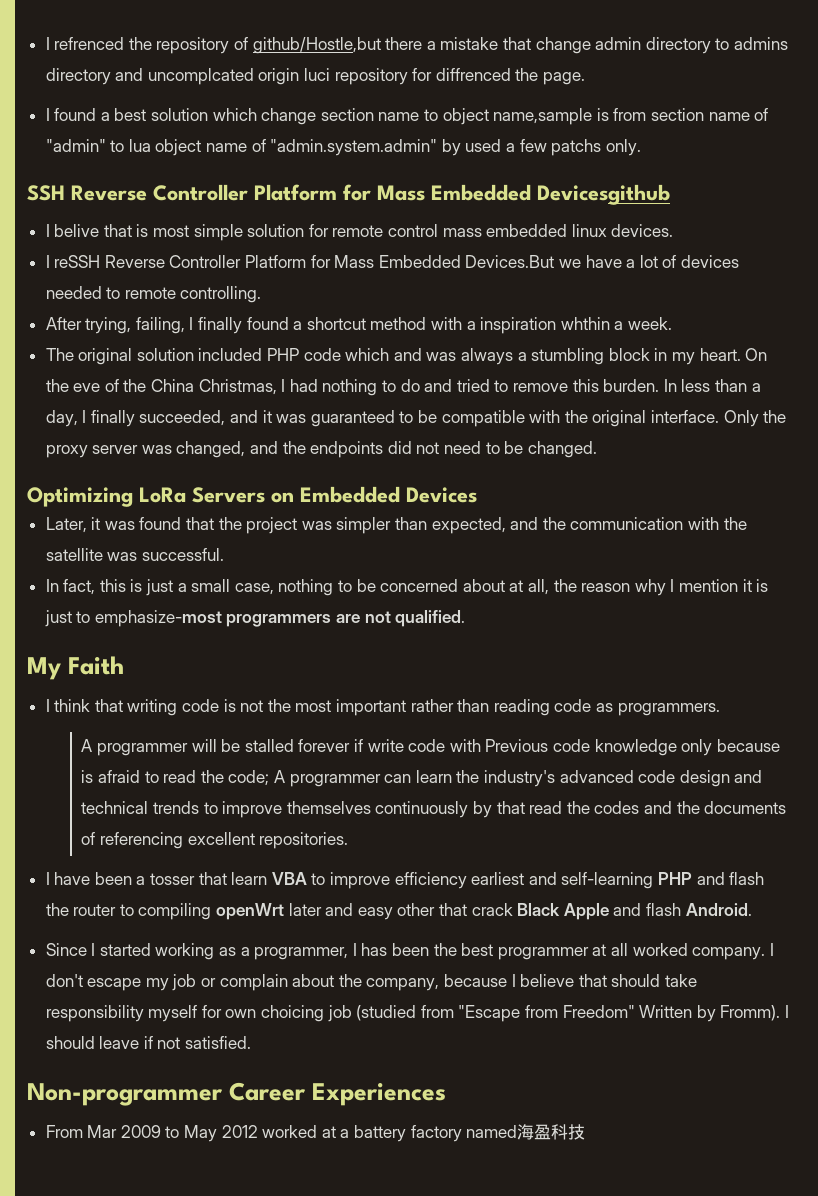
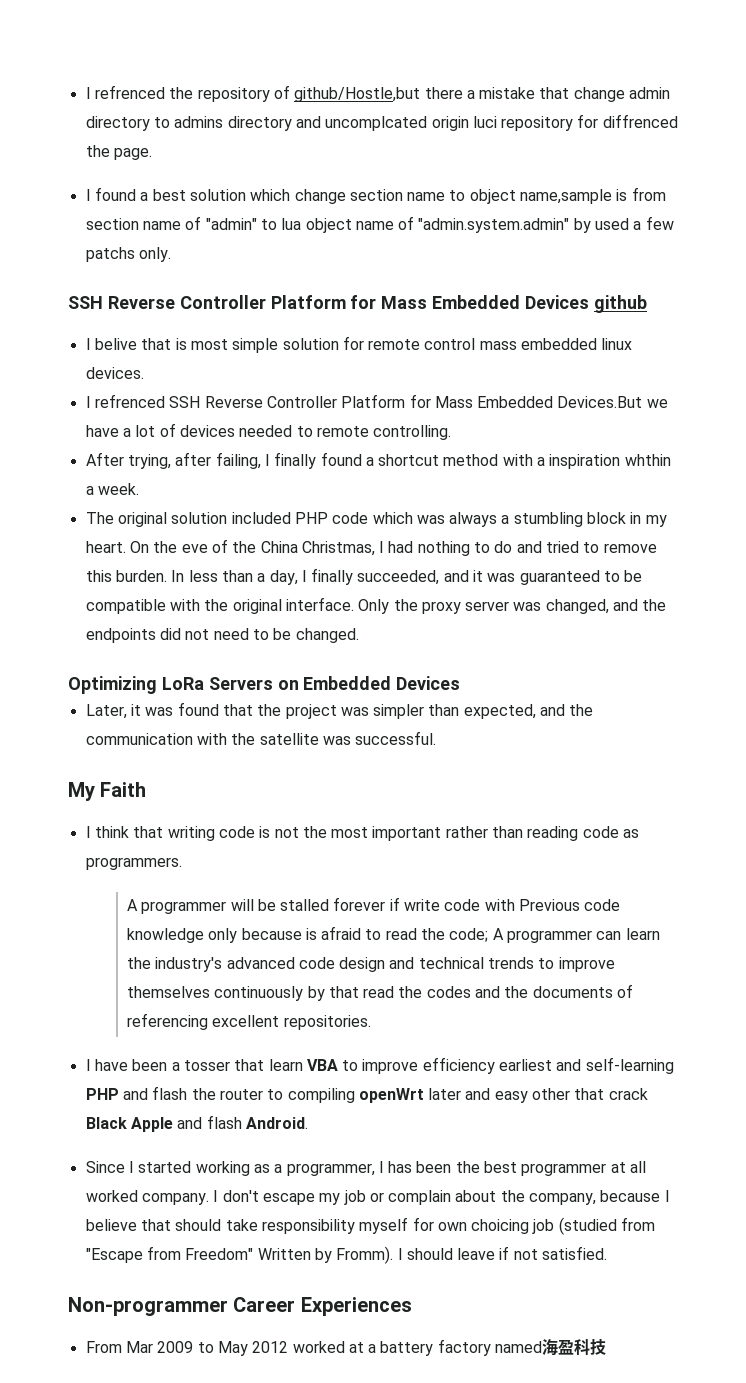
- SSH Reverse Controller Platform for Mass Embedded Devicesgithub
+ SSH Reverse Controller Platform for Mass Embedded Devices github
- I reSSH Reverse Controller Platform for Mass Embedded Devices.But we have a lot of devices needed to remote controlling.
+ I refrenced SSH Reverse Controller Platform for Mass Embedded Devices.But we have a lot of devices needed to remote controlling.
- After trying, failing, I finally found a shortcut method with a inspiration whthin a week.
+ After trying, after failing, I finally found a shortcut method with a inspiration whthin a week.
- The original solution included PHP code which and was always a stumbling block in my heart.
+ The original solution included PHP code which was always a stumbling block in my heart.
- In fact, this is just a small case, nothing to be concerned about at all, the reason why I mention it is just to emphasize-most programmers are not qualified.

